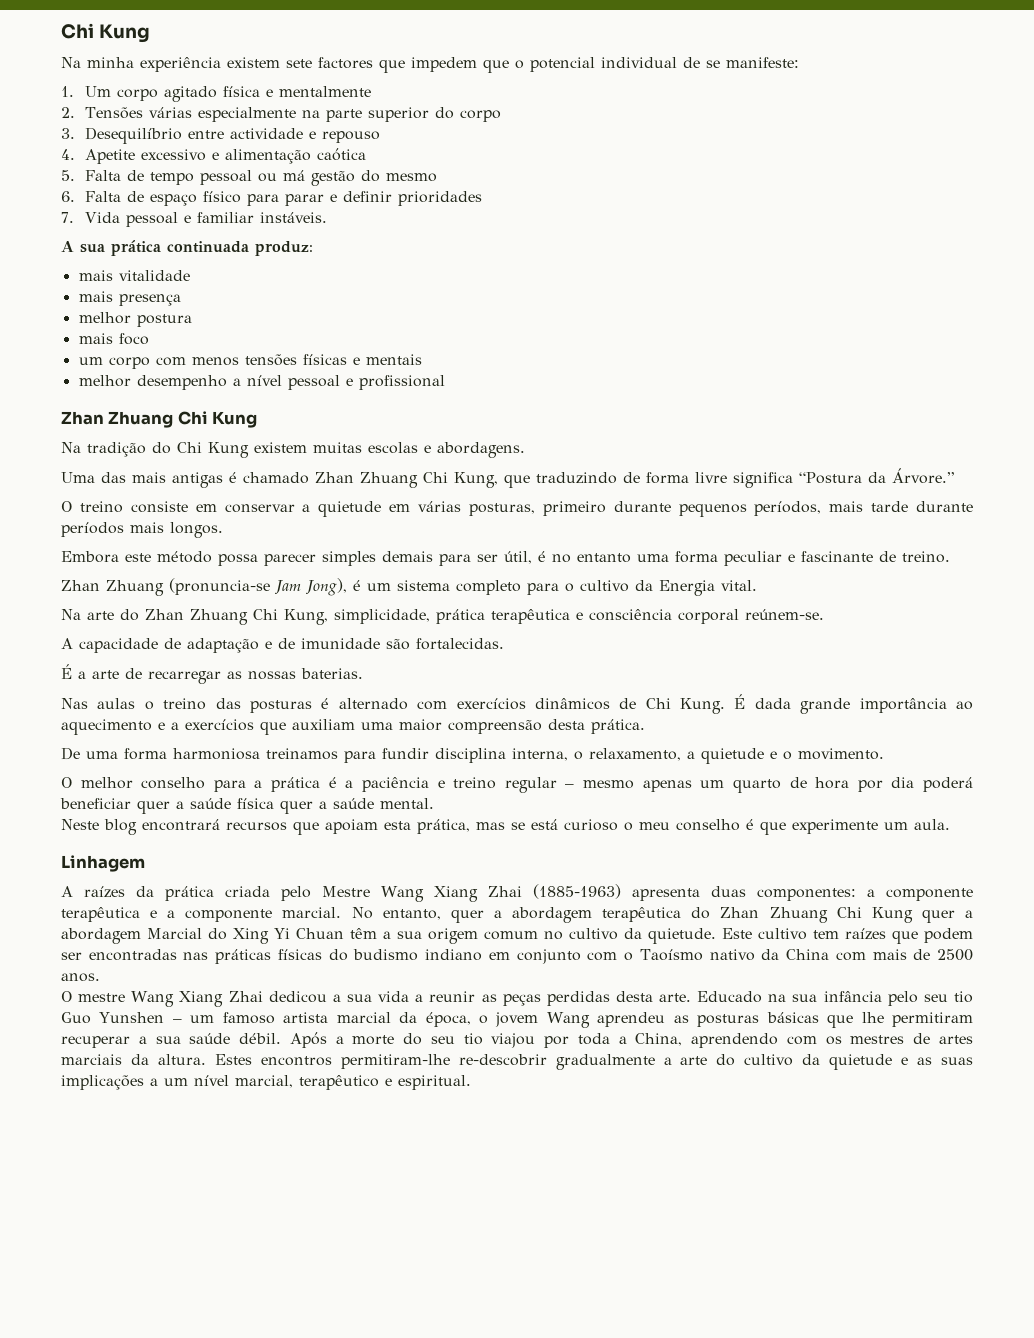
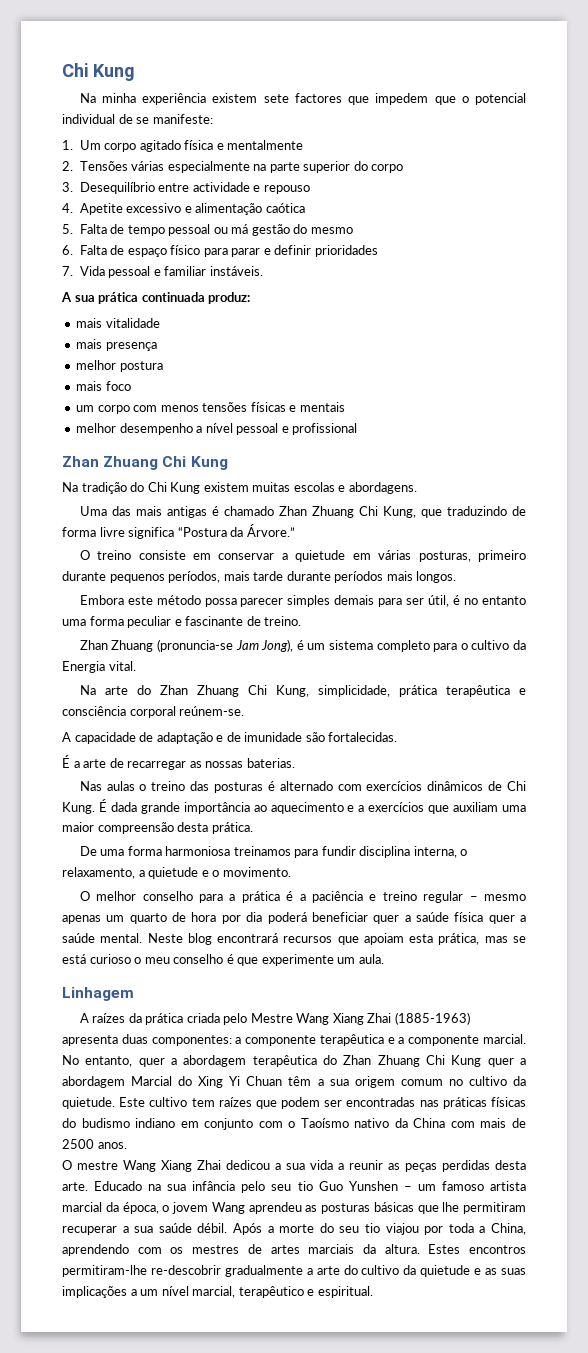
- O melhor conselho para a prática é a paciência e treino regular – mesmo apenas um quarto de hora por dia poderá beneficiar quer a saúde física quer a saúde mental.
- Neste blog encontrará recursos que apoiam esta prática, mas se está curioso o meu conselho é que experimente um aula.
+ O melhor conselho para a prática é a paciência e treino regular – mesmo apenas um quarto de hora por dia poderá beneficiar quer a saúde física quer a saúde mental. Neste blog encontrará recursos que apoiam esta prática, mas se está curioso o meu conselho é que experimente um aula.

